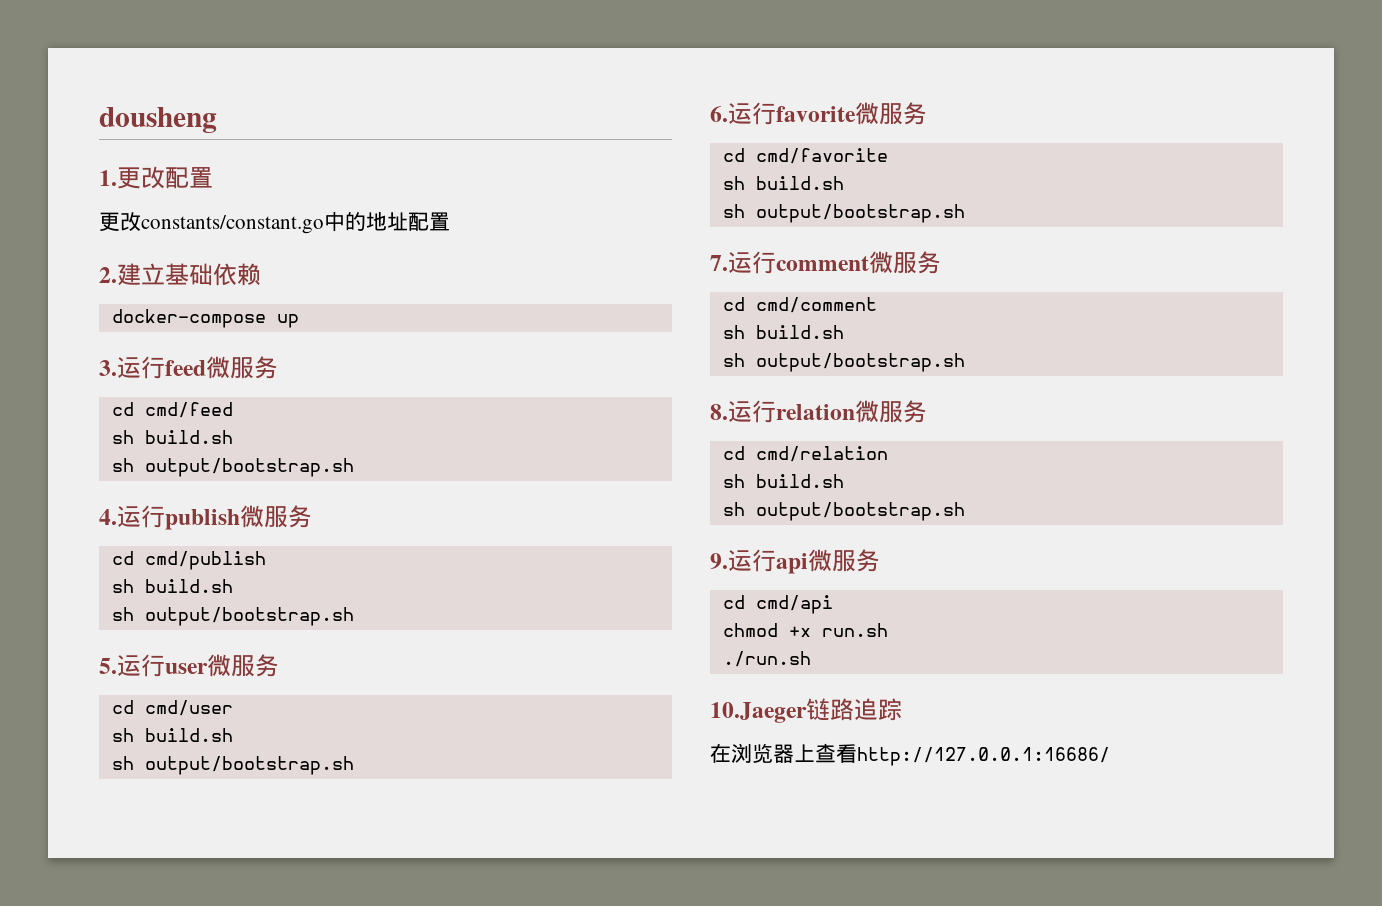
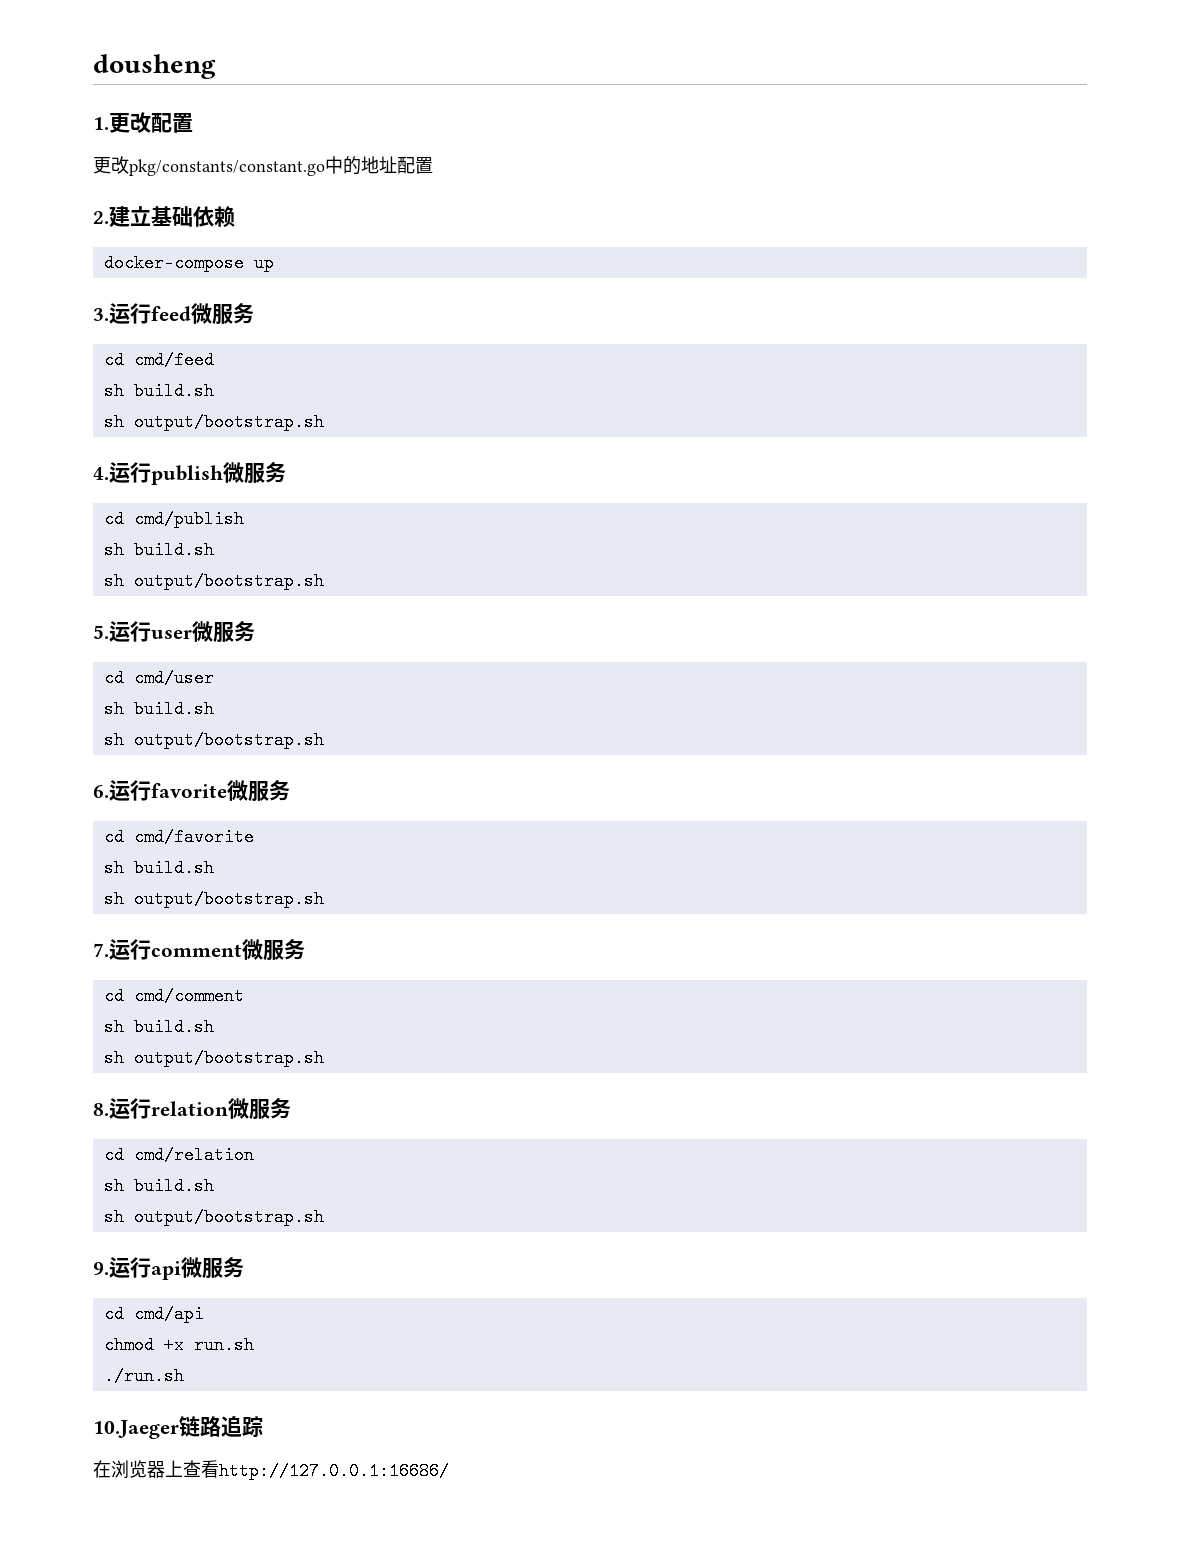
- 更改constants/constant.go中的地址配置
+ 更改pkg/constants/constant.go中的地址配置

